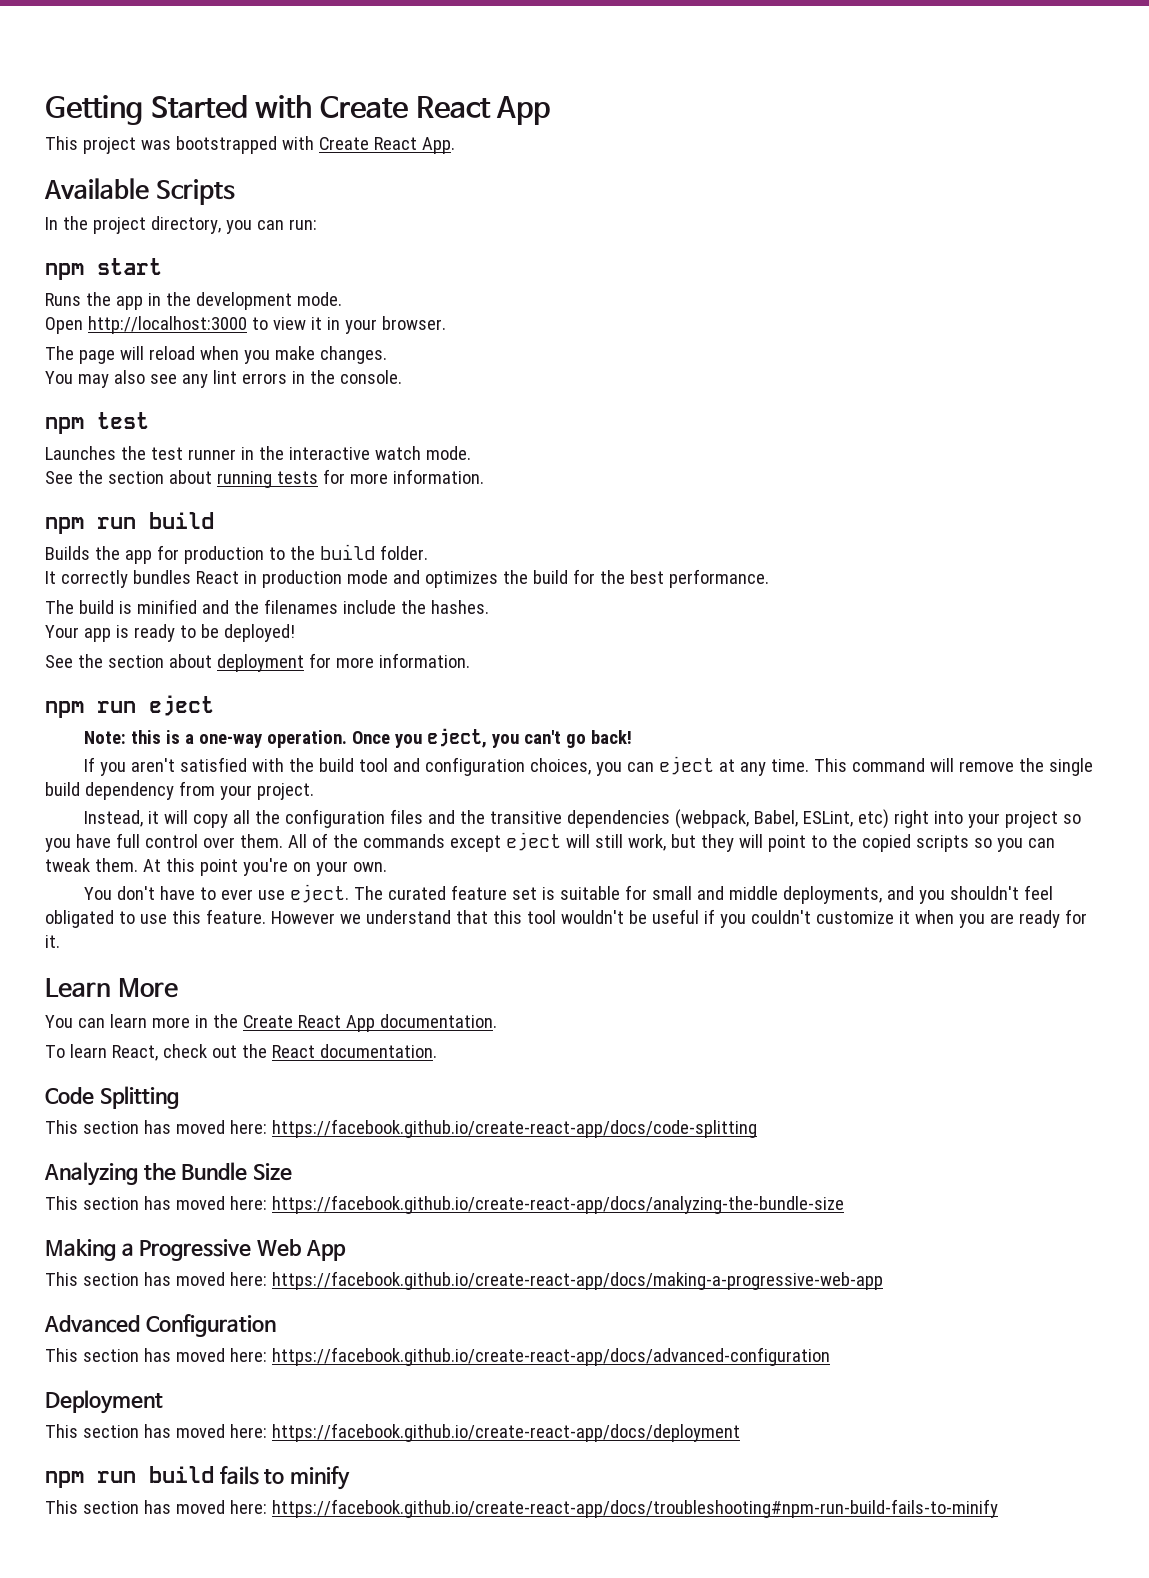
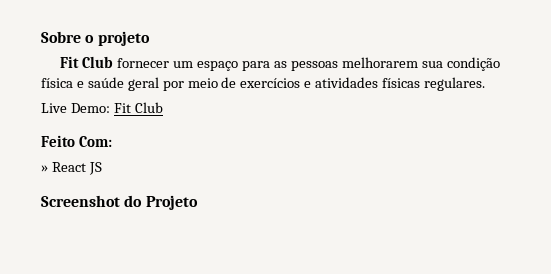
- Getting Started with Create React App
- This project was bootstrapped with Create React App.
- Available Scripts
- In the project directory, you can run:
- npm start
- Runs the app in the development mode.
- Open http://localhost:3000 to view it in your browser.
- The page will reload when you make changes.
- You may also see any lint errors in the console.
- npm test
- Launches the test runner in the interactive watch mode.
- See the section about running tests for more information.
- npm run build
- Builds the app for production to the build folder.
- It correctly bundles React in production mode and optimizes the build for the best performance.
- The build is minified and the filenames include the hashes.
- Your app is ready to be deployed!
- See the section about deployment for more information.
- npm run eject
- Note: this is a one-way operation. Once you eject, you can't go back!
- If you aren't satisfied with the build tool and configuration choices, you can eject at any time. This command will remove the single build dependency from your project.
- Instead, it will copy all the configuration files and the transitive dependencies (webpack, Babel, ESLint, etc) right into your project so you have full control over them. All of the commands except eject will still work, but they will point to the copied scripts so you can tweak them. At this point you're on your own.
- You don't have to ever use eject. The curated feature set is suitable for small and middle deployments, and you shouldn't feel obligated to use this feature. However we understand that this tool wouldn't be useful if you couldn't customize it when you are ready for it.
- Learn More
- You can learn more in the Create React App documentation.
- To learn React, check out the React documentation.
- Code Splitting
- This section has moved here: https://facebook.github.io/create-react-app/docs/code-splitting
- Analyzing the Bundle Size
- This section has moved here: https://facebook.github.io/create-react-app/docs/analyzing-the-bundle-size
- Making a Progressive Web App
- This section has moved here: https://facebook.github.io/create-react-app/docs/making-a-progressive-web-app
- Advanced Configuration
- This section has moved here: https://facebook.github.io/create-react-app/docs/advanced-configuration
- Deployment
- This section has moved here: https://facebook.github.io/create-react-app/docs/deployment
- npm run build fails to minify
- This section has moved here: https://facebook.github.io/create-react-app/docs/troubleshooting#npm-run-build-fails-to-minify
+ Sobre o projeto
+ Fit Club fornecer um espaço para as pessoas melhorarem sua condição física e saúde geral por meio de exercícios e atividades físicas regulares.
+ Live Demo: Fit Club
+ Feito Com:
+ » React JS
+ Screenshot do Projeto

